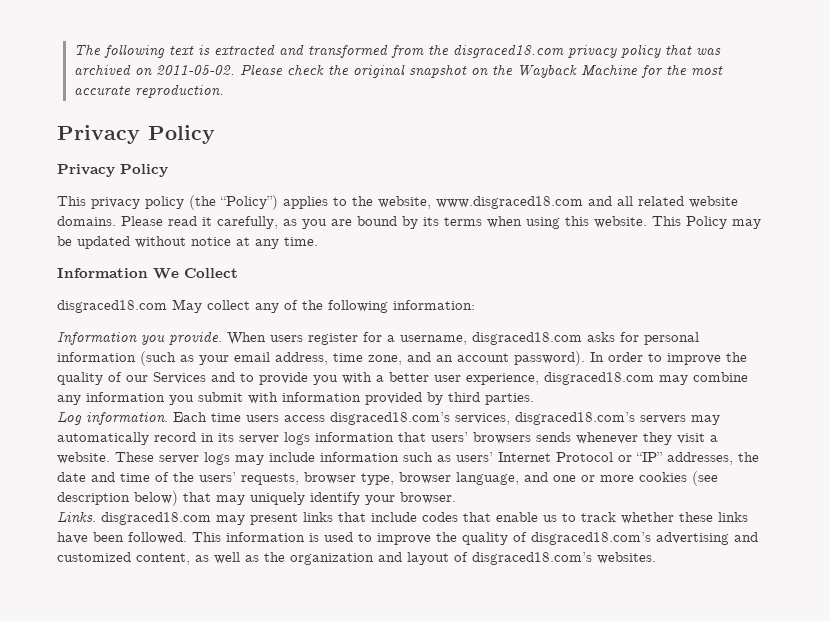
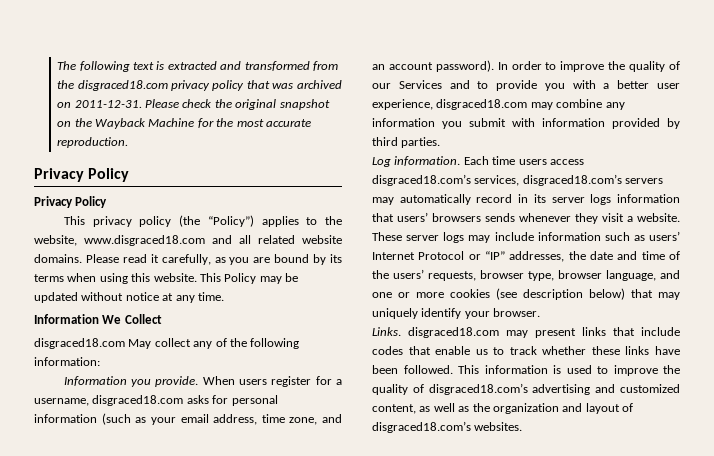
- The following text is extracted and transformed from the disgraced18.com privacy policy that was archived on 2011-05-02.
+ The following text is extracted and transformed from the disgraced18.com privacy policy that was archived on 2011-12-31.

